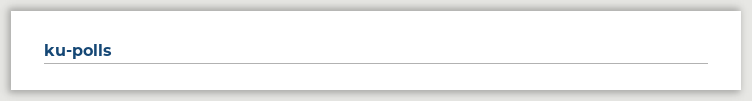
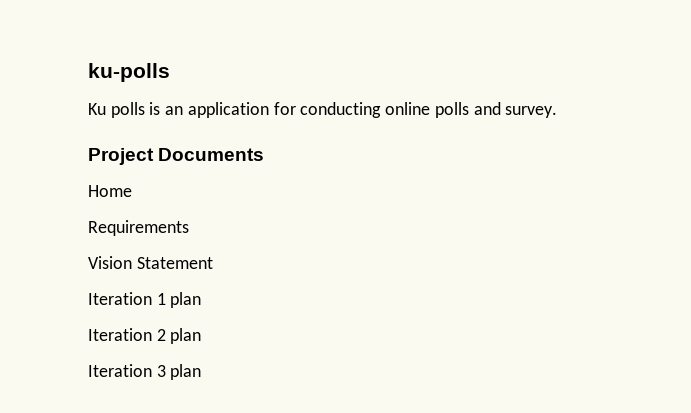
+ Ku polls is an application for conducting online polls and survey.
+ Project Documents
+ Home
+ Requirements
+ Vision Statement
+ Iteration 1 plan
+ Iteration 2 plan
+ Iteration 3 plan

